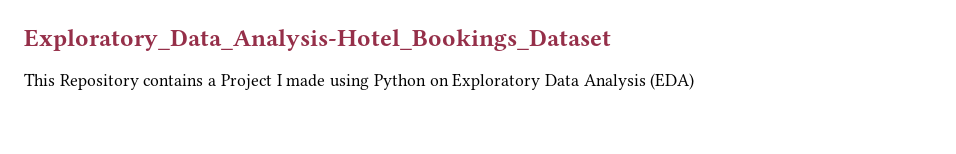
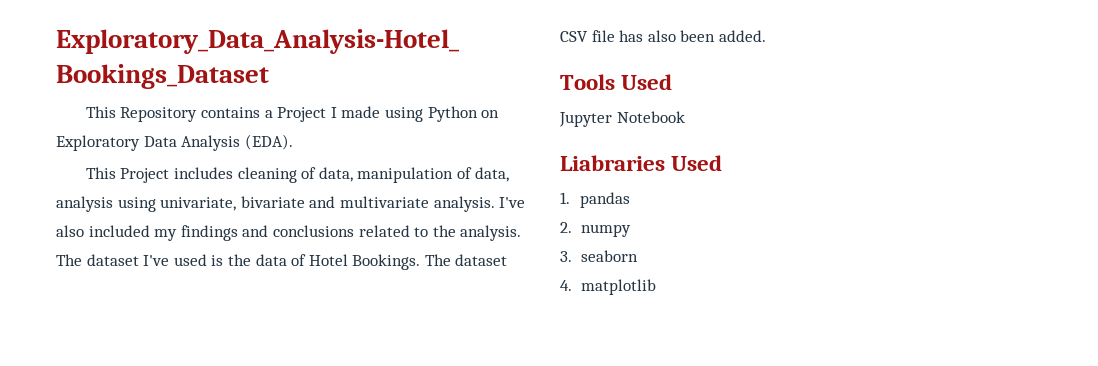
- This Repository contains a Project I made using Python on Exploratory Data Analysis (EDA)
+ This Repository contains a Project I made using Python on Exploratory Data Analysis (EDA).
+ This Project includes cleaning of data, manipulation of data, analysis using univariate, bivariate and multivariate analysis. I've also included my findings and conclusions related to the analysis. The dataset I've used is the data of Hotel Bookings. The dataset CSV file has also been added.
+ Tools Used
+ Jupyter Notebook
+ Liabraries Used
+ 1. pandas
+ 2. numpy
+ 3. seaborn
+ 4. matplotlib

